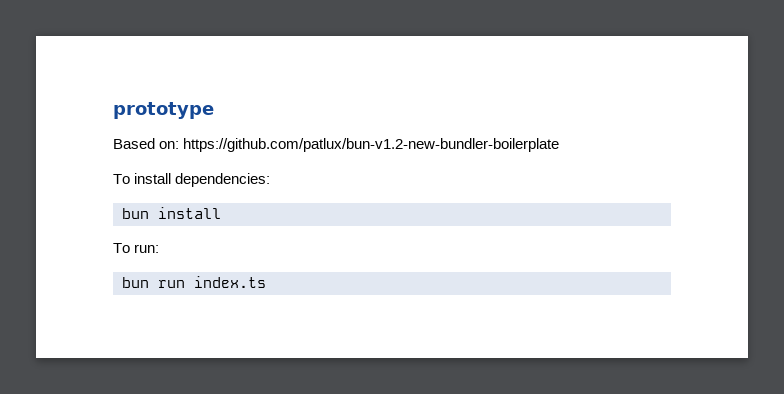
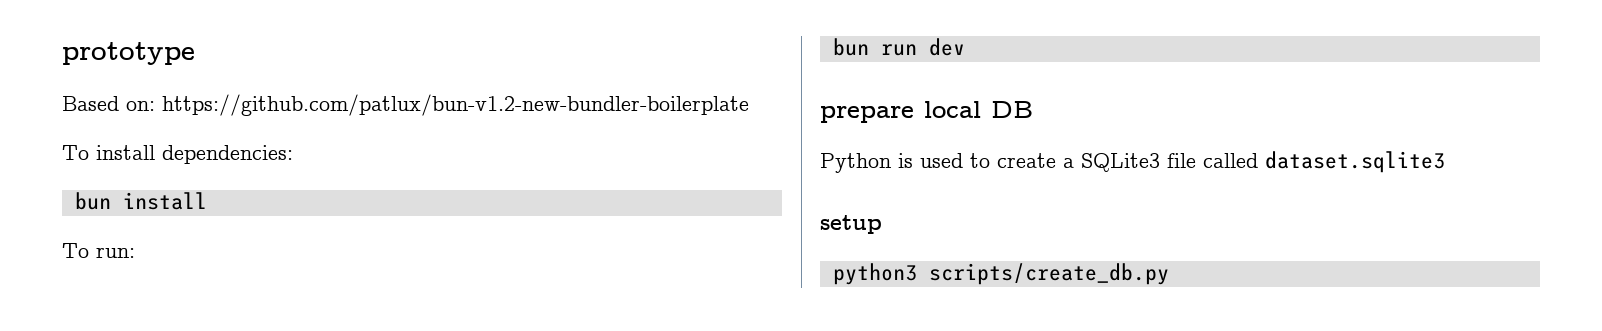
- bun run index.ts
+ bun run dev
+ prepare local DB
+ Python is used to create a SQLite3 file called dataset.sqlite3
+ setup
+ python3 scripts/create_db.py

